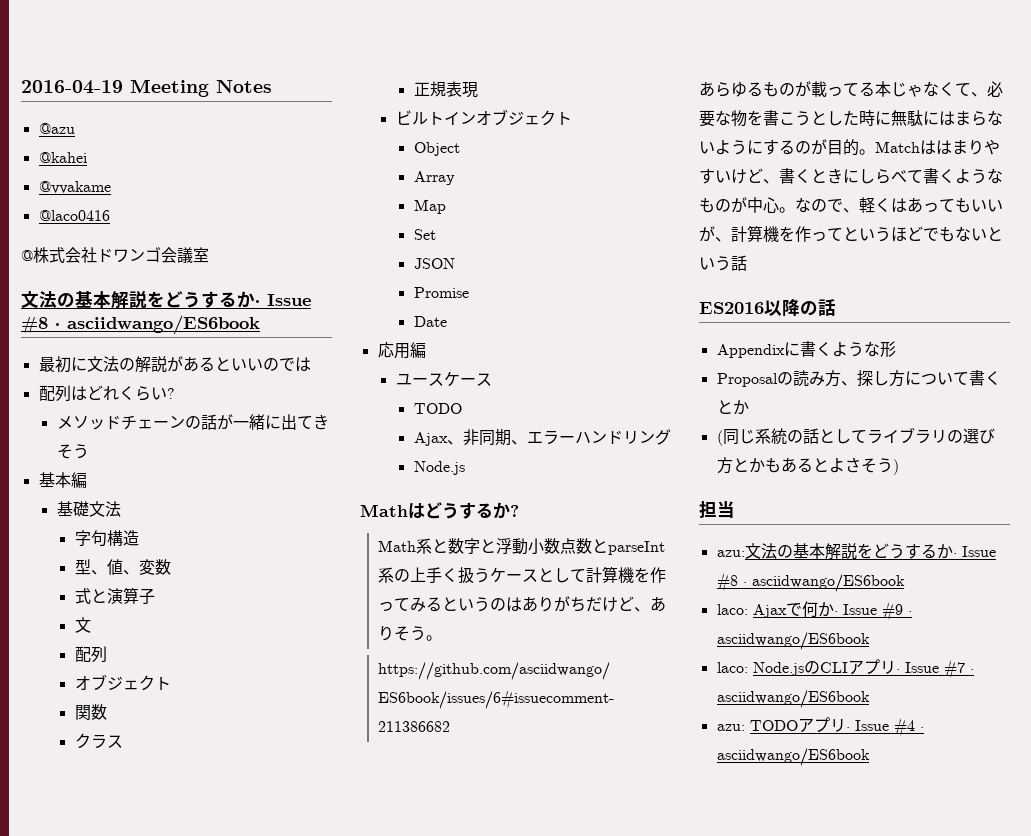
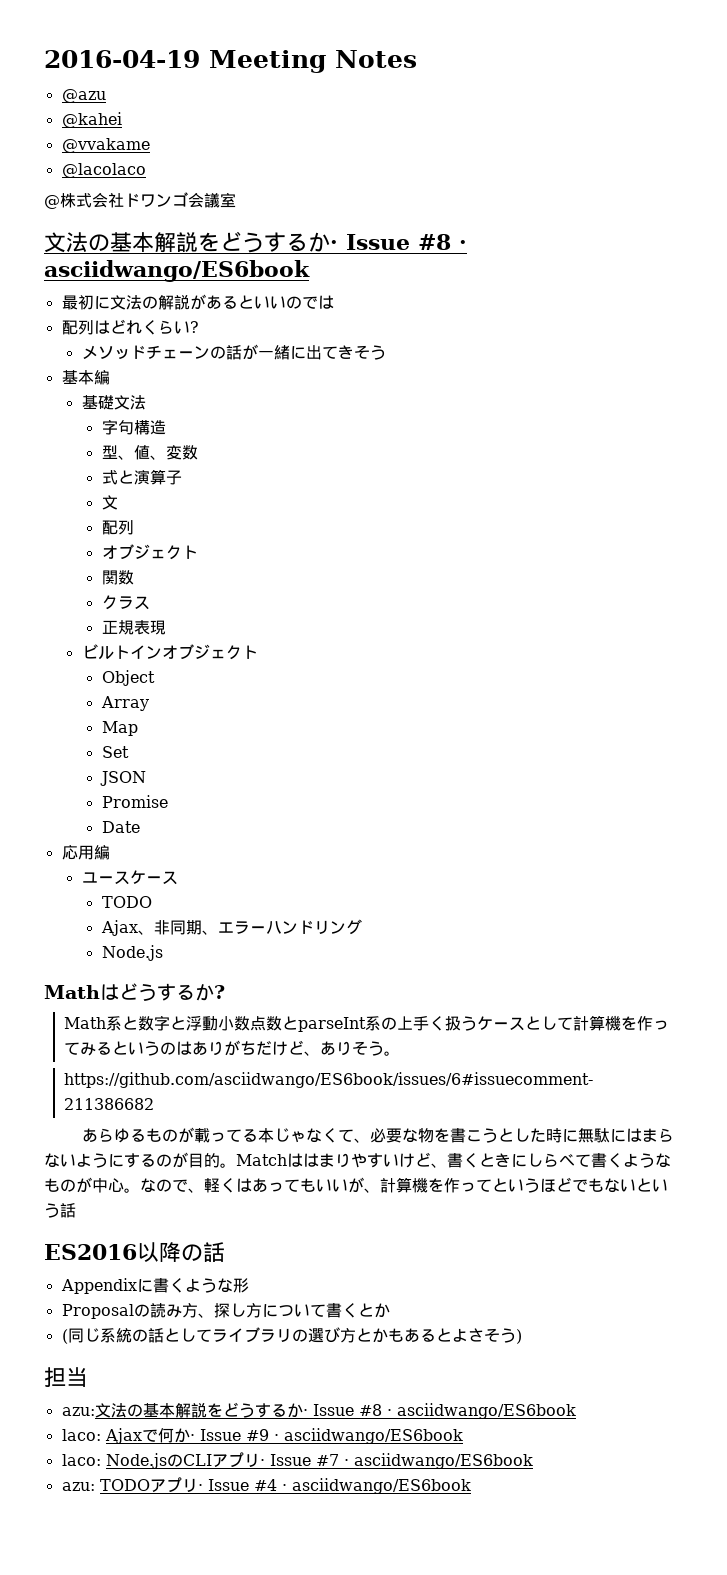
- @laco0416
+ @lacolaco

